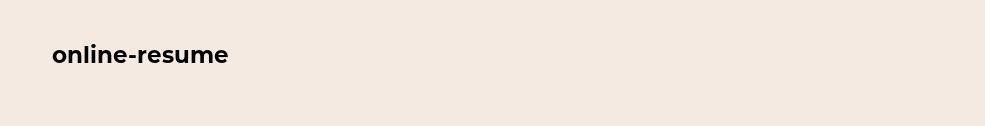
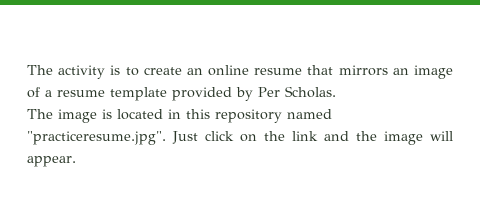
- online-resume
+ The activity is to create an online resume that mirrors an image of a resume template provided by Per Scholas.
+ The image is located in this repository named "practiceresume.jpg". Just click on the link and the image will appear.

